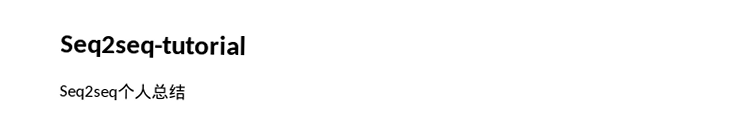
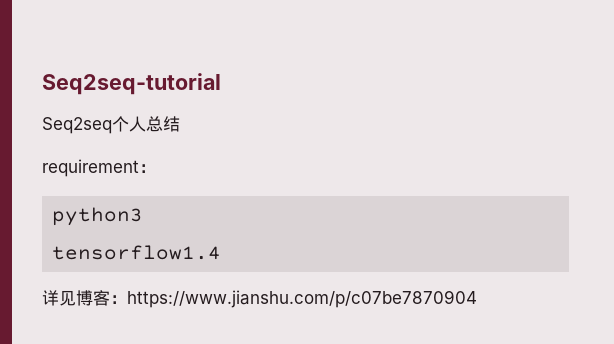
+ requirement：
+ python3
+ tensorflow1.4
+ 详见博客：https://www.jianshu.com/p/c07be7870904

